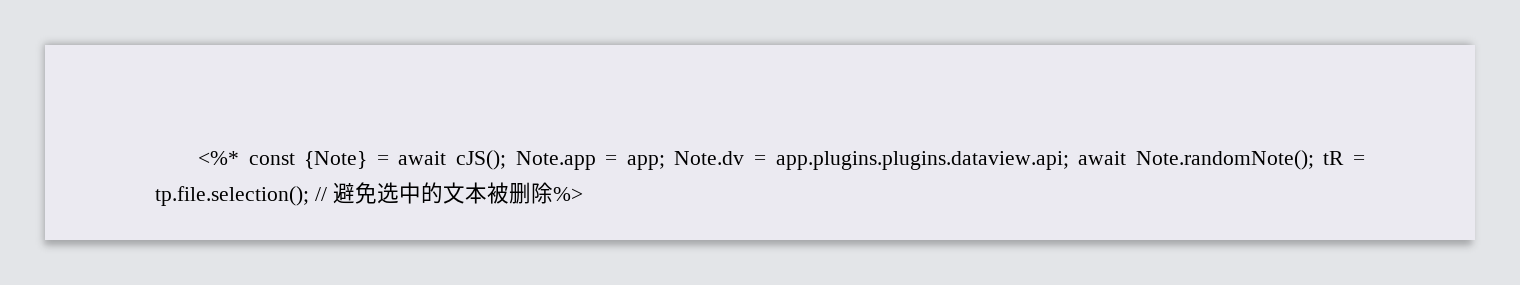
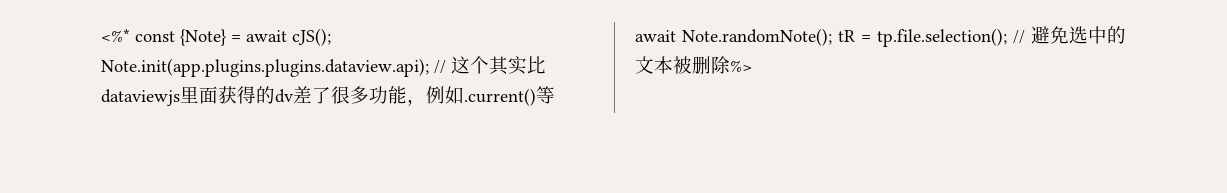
- <%* const {Note} = await cJS(); Note.app = app; Note.dv = app.plugins.plugins.dataview.api; await Note.randomNote(); tR = tp.file.selection(); // 避免选中的文本被删除%>
+ <%* const {Note} = await cJS(); Note.init(app.plugins.plugins.dataview.api); // 这个其实比dataviewjs里面获得的dv差了很多功能，例如.current()等await Note.randomNote(); tR = tp.file.selection(); // 避免选中的文本被删除%>

